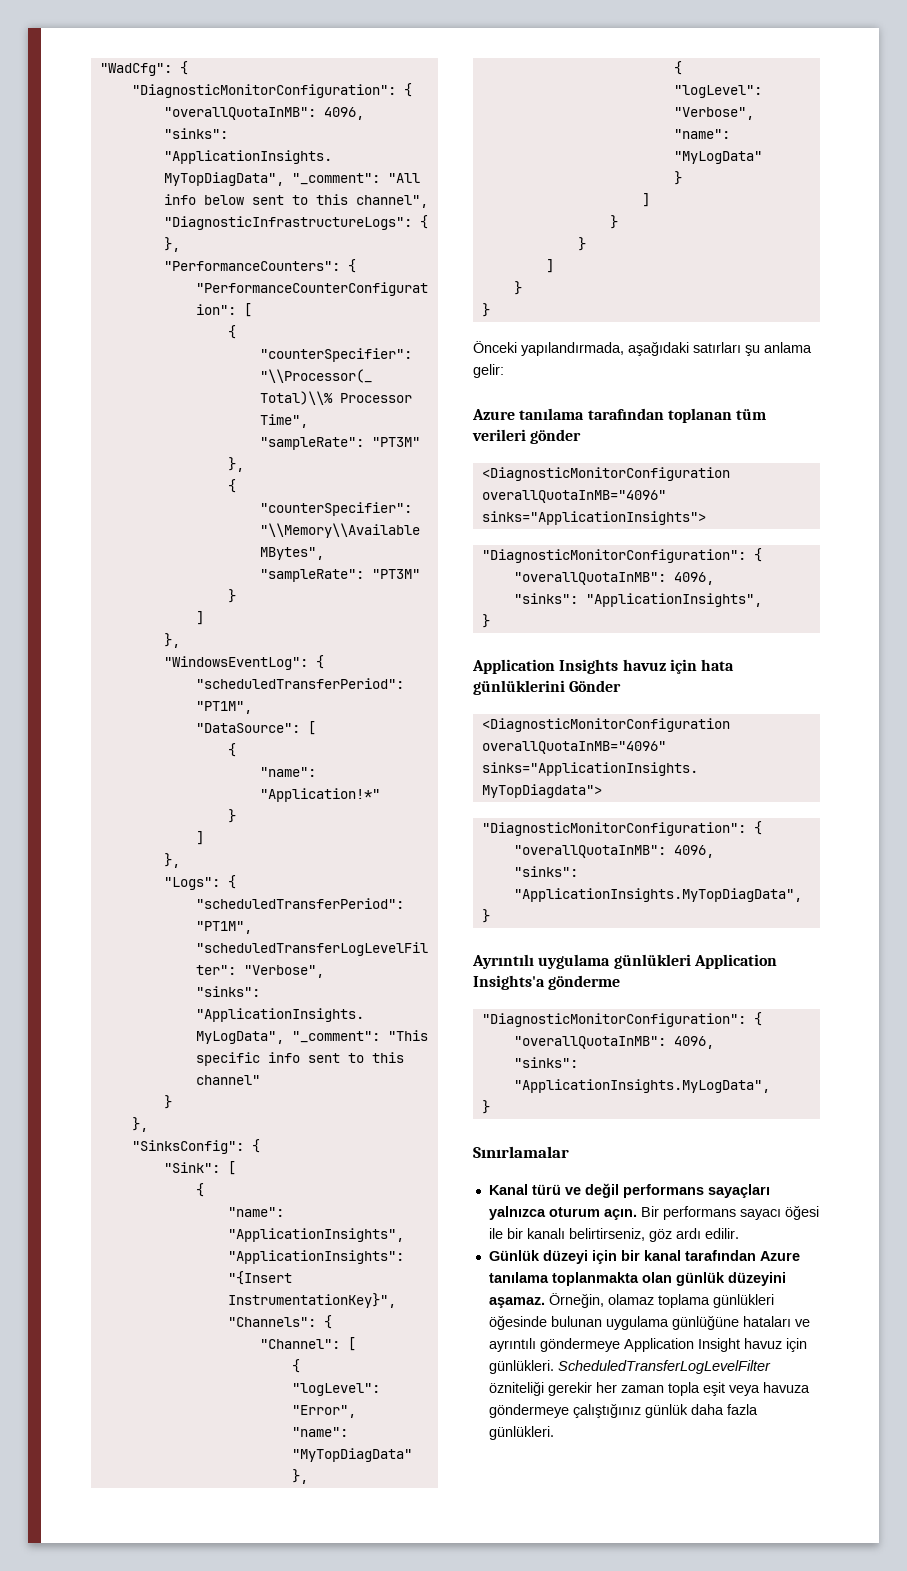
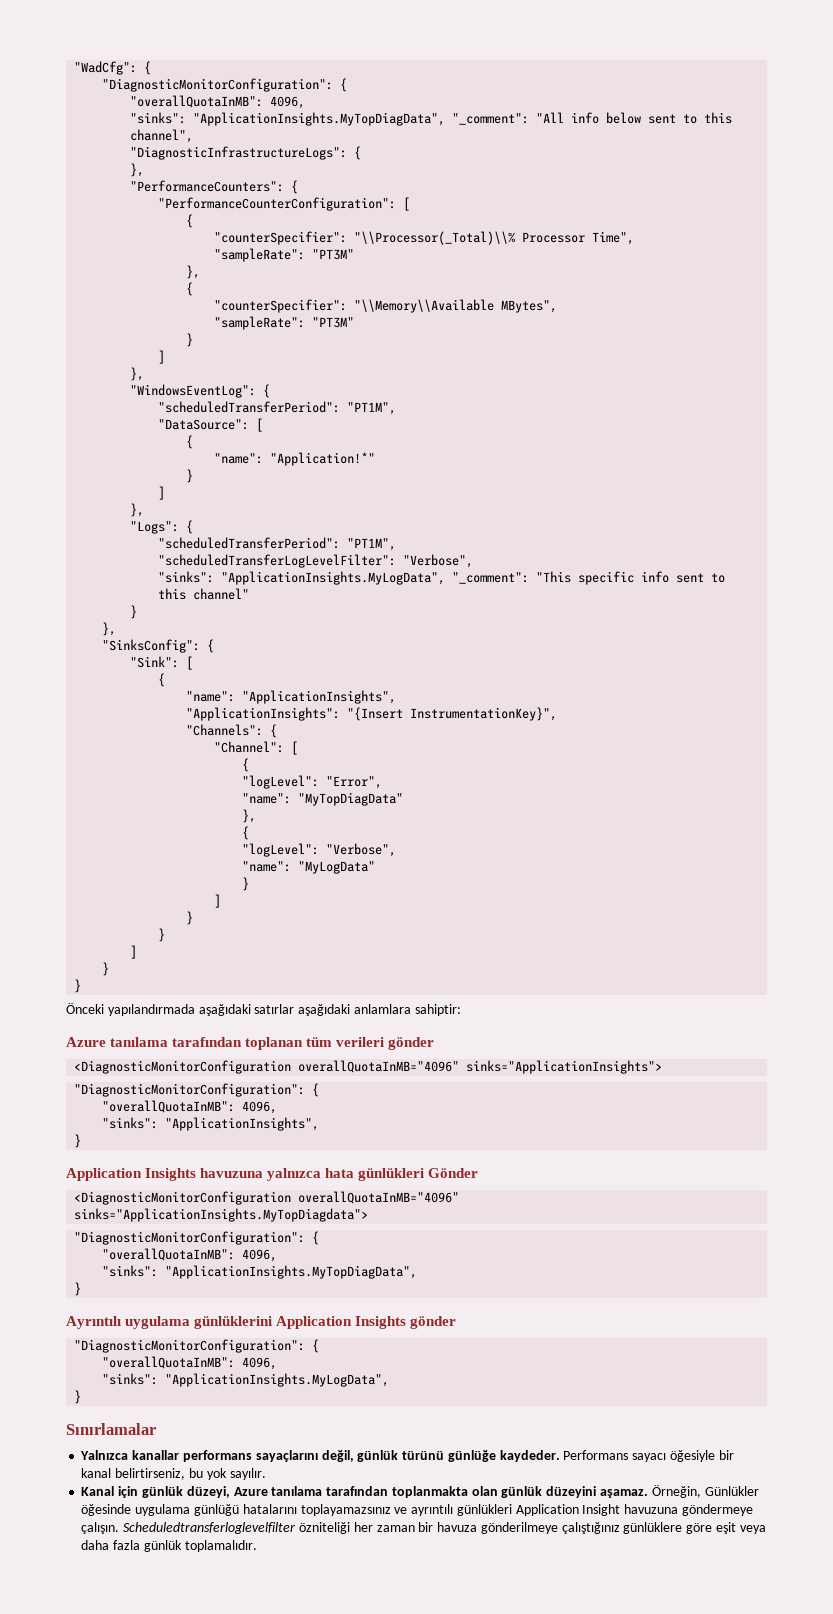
- Önceki yapılandırmada, aşağıdaki satırları şu anlama gelir:
+ Önceki yapılandırmada aşağıdaki satırlar aşağıdaki anlamlara sahiptir:
- Application Insights havuz için hata günlüklerini Gönder
+ Application Insights havuzuna yalnızca hata günlükleri Gönder
- Ayrıntılı uygulama günlükleri Application Insights'a gönderme
+ Ayrıntılı uygulama günlüklerini Application Insights gönder
- Kanal türü ve değil performans sayaçları yalnızca oturum açın. Bir performans sayacı öğesi ile bir kanalı belirtirseniz, göz ardı edilir.
- Günlük düzeyi için bir kanal tarafından Azure tanılama toplanmakta olan günlük düzeyini aşamaz.
+ Yalnızca kanallar performans sayaçlarını değil, günlük türünü günlüğe kaydeder. Performans sayacı öğesiyle bir kanal belirtirseniz, bu yok sayılır.
+ Kanal için günlük düzeyi, Azure tanılama tarafından toplanmakta olan günlük düzeyini aşamaz.
- Örneğin, olamaz toplama günlükleri öğesinde bulunan uygulama günlüğüne hataları ve ayrıntılı göndermeye Application Insight havuz için günlükleri. ScheduledTransferLogLevelFilter özniteliği gerekir her zaman topla eşit veya havuza göndermeye çalıştığınız günlük daha fazla günlükleri.
+ Örneğin, Günlükler öğesinde uygulama günlüğü hatalarını toplayamazsınız ve ayrıntılı günlükleri Application Insight havuzuna göndermeye çalışın. Scheduledtransferloglevelfilter özniteliği her zaman bir havuza gönderilmeye çalıştığınız günlüklere göre eşit veya daha fazla günlük toplamalıdır.

